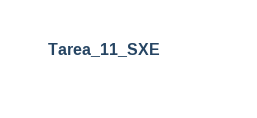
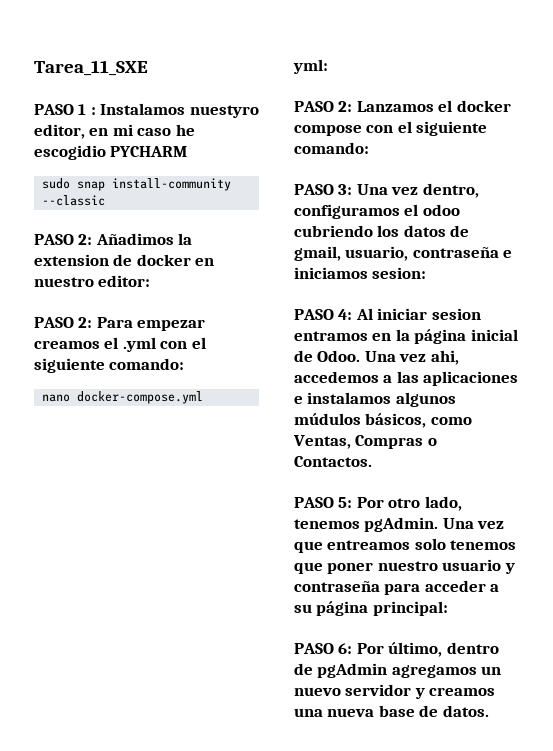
+ PASO 1 : Instalamos nuestyro editor, en mi caso he escogidio PYCHARM
+ sudo snap install-community --classic
+ PASO 2: Añadimos la extension de docker en nuestro editor:
+ PASO 2: Para empezar creamos el .yml con el siguiente comando:
+ nano docker-compose.yml
+ yml:
+ PASO 2: Lanzamos el docker compose con el siguiente comando:
+ PASO 3: Una vez dentro, configuramos el odoo cubriendo los datos de gmail, usuario, contraseña e iniciamos sesion:
+ PASO 4: Al iniciar sesion entramos en la página inicial de Odoo. Una vez ahi, accedemos a las aplicaciones e instalamos algunos múdulos básicos, como Ventas, Compras o Contactos.
+ PASO 5: Por otro lado, tenemos pgAdmin. Una vez que entreamos solo tenemos que poner nuestro usuario y contraseña para acceder a su página principal:
+ PASO 6: Por último, dentro de pgAdmin agregamos un nuevo servidor y creamos una nueva base de datos.

